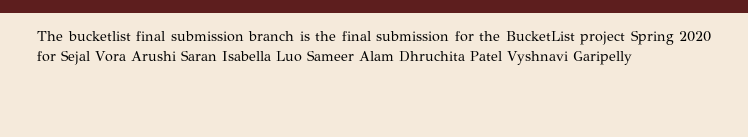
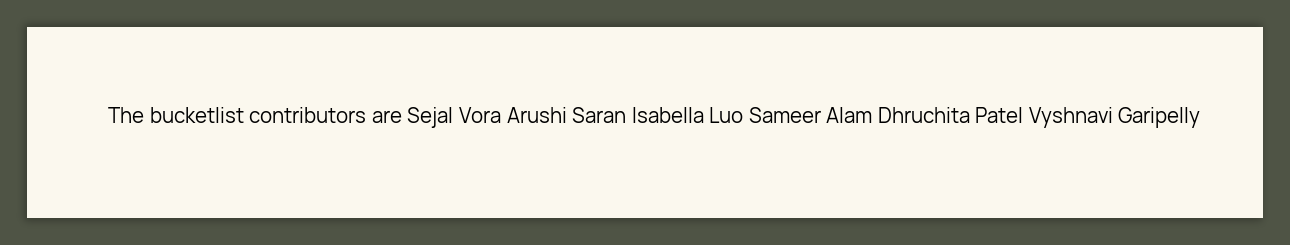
- The bucketlist final submission branch is the final submission for the BucketList project Spring 2020 for Sejal Vora Arushi Saran Isabella Luo Sameer Alam Dhruchita Patel Vyshnavi Garipelly
+ The bucketlist contributors are Sejal Vora Arushi Saran Isabella Luo Sameer Alam Dhruchita Patel Vyshnavi Garipelly

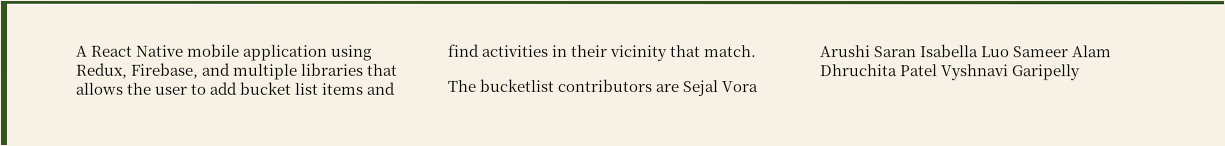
+ A React Native mobile application using Redux, Firebase, and multiple libraries that allows the user to add bucket list items and find activities in their vicinity that match.

